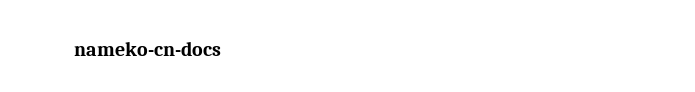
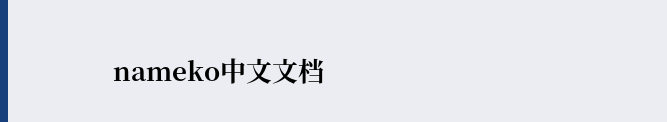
- nameko-cn-docs
+ nameko中文文档

